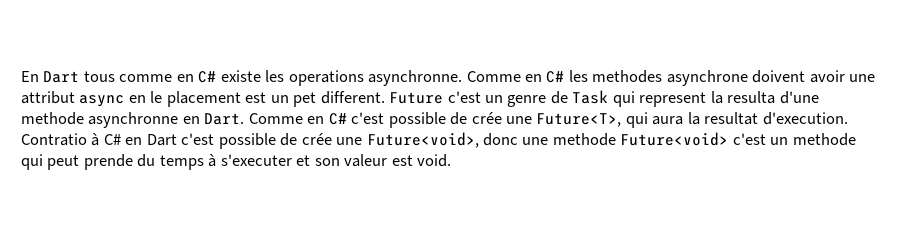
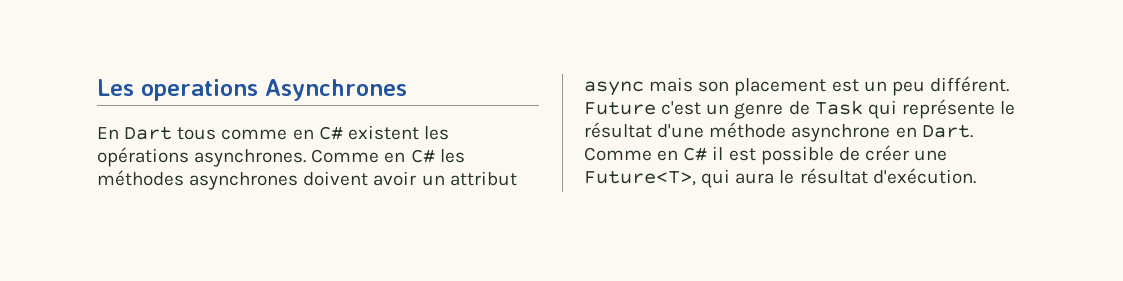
+ Les operations Asynchrones
- En Dart tous comme en C# existe les operations asynchronne.
+ En Dart tous comme en C# existent les opérations asynchrones.
- Comme en C# les methodes asynchrone doivent avoir une attribut async en le placement est un pet different.
+ Comme en C# les méthodes asynchrones doivent avoir un attribut async mais son placement est un peu différent.
- Future c'est un genre de Task qui represent la resulta d'une methode asynchronne en Dart.
+ Future c'est un genre de Task qui représente le résultat d'une méthode asynchrone en Dart.
- Comme en C# c'est possible de crée une Future<T>, qui aura la resultat d'execution. Contratio à C# en Dart c'est possible de crée une Future<void>, donc une methode Future<void> c'est un methode qui peut prende du temps à s'executer et son valeur est void.
+ Comme en C# il est possible de créer une Future<T>, qui aura le résultat d'exécution.

